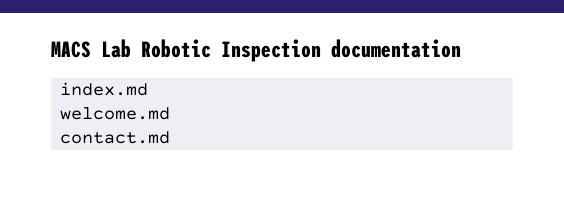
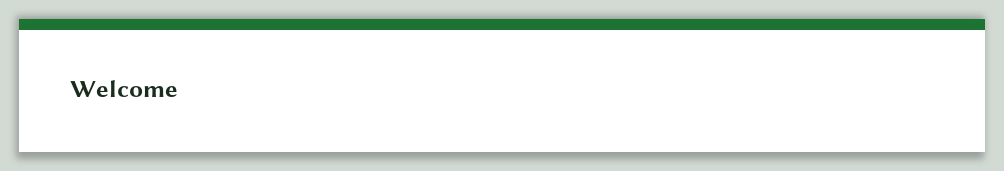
- MACS Lab Robotic Inspection documentation
- index.md
- welcome.md
- contact.md
+ Welcome

